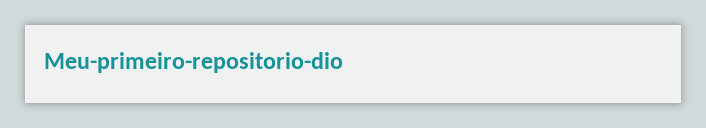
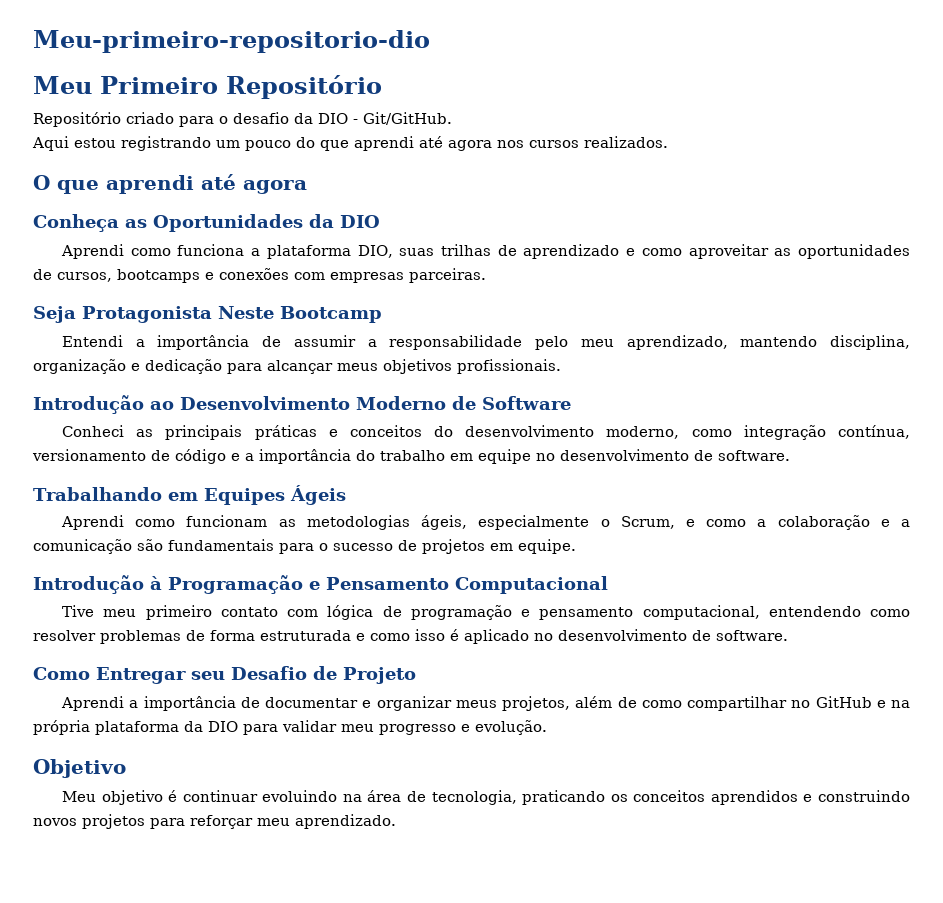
+ Meu Primeiro Repositório
+ Repositório criado para o desafio da DIO - Git/GitHub.
+ Aqui estou registrando um pouco do que aprendi até agora nos cursos realizados.
+ O que aprendi até agora
+ Conheça as Oportunidades da DIO
+ Aprendi como funciona a plataforma DIO, suas trilhas de aprendizado e como aproveitar as oportunidades de cursos, bootcamps e conexões com empresas parceiras.
+ Seja Protagonista Neste Bootcamp
+ Entendi a importância de assumir a responsabilidade pelo meu aprendizado, mantendo disciplina, organização e dedicação para alcançar meus objetivos profissionais.
+ Introdução ao Desenvolvimento Moderno de Software
+ Conheci as principais práticas e conceitos do desenvolvimento moderno, como integração contínua, versionamento de código e a importância do trabalho em equipe no desenvolvimento de software.
+ Trabalhando em Equipes Ágeis
+ Aprendi como funcionam as metodologias ágeis, especialmente o Scrum, e como a colaboração e a comunicação são fundamentais para o sucesso de projetos em equipe.
+ Introdução à Programação e Pensamento Computacional
+ Tive meu primeiro contato com lógica de programação e pensamento computacional, entendendo como resolver problemas de forma estruturada e como isso é aplicado no desenvolvimento de software.
+ Como Entregar seu Desafio de Projeto
+ Aprendi a importância de documentar e organizar meus projetos, além de como compartilhar no GitHub e na própria plataforma da DIO para validar meu progresso e evolução.
+ Objetivo
+ Meu objetivo é continuar evoluindo na área de tecnologia, praticando os conceitos aprendidos e construindo novos projetos para reforçar meu aprendizado.

